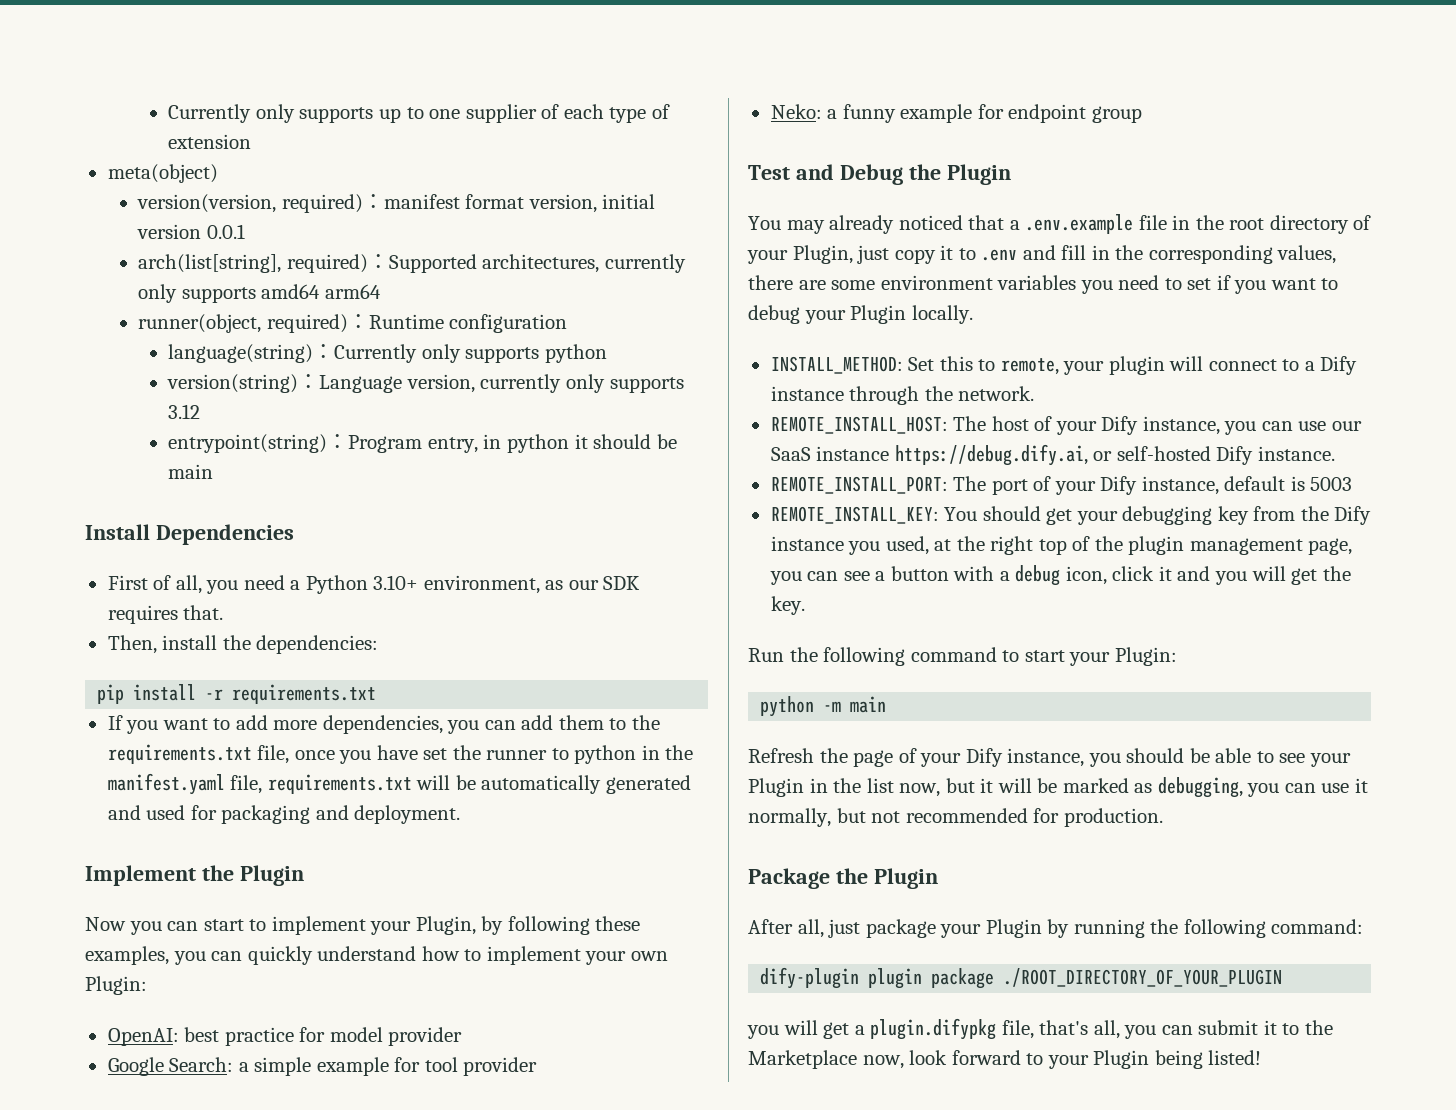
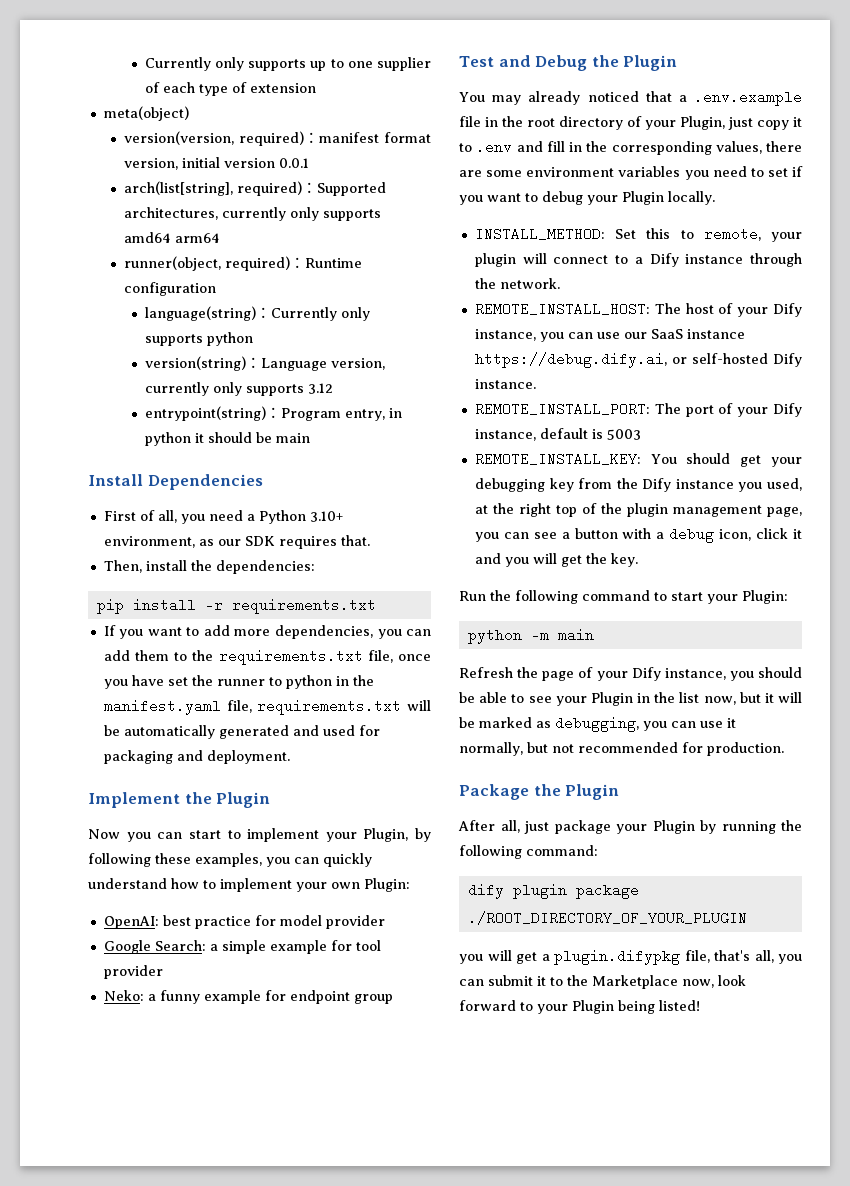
- dify-plugin plugin package ./ROOT_DIRECTORY_OF_YOUR_PLUGIN
+ dify plugin package ./ROOT_DIRECTORY_OF_YOUR_PLUGIN

